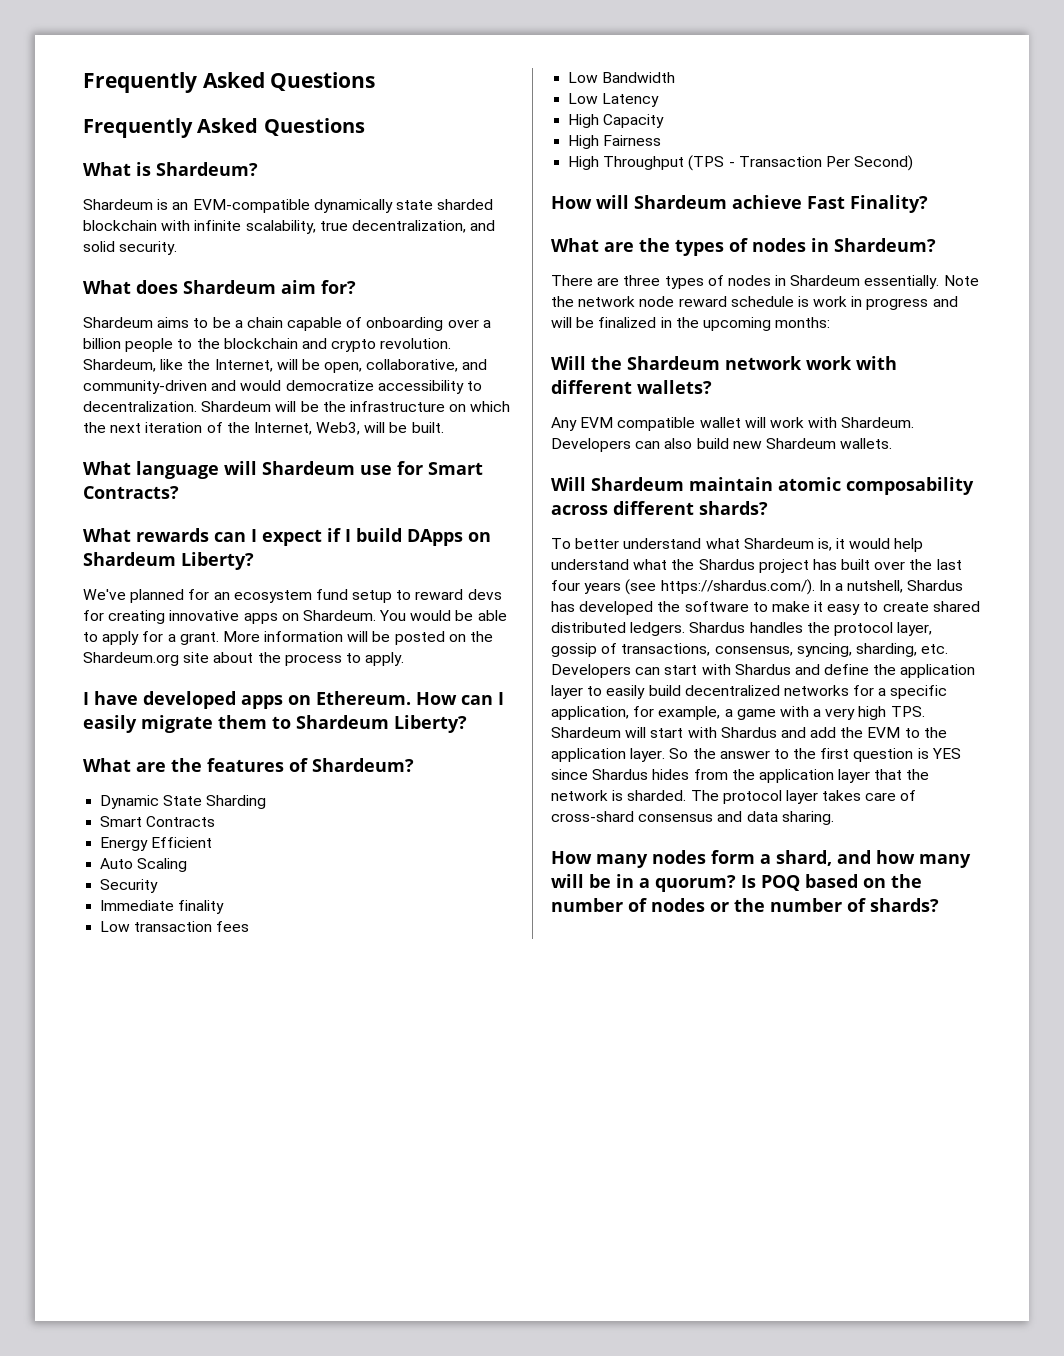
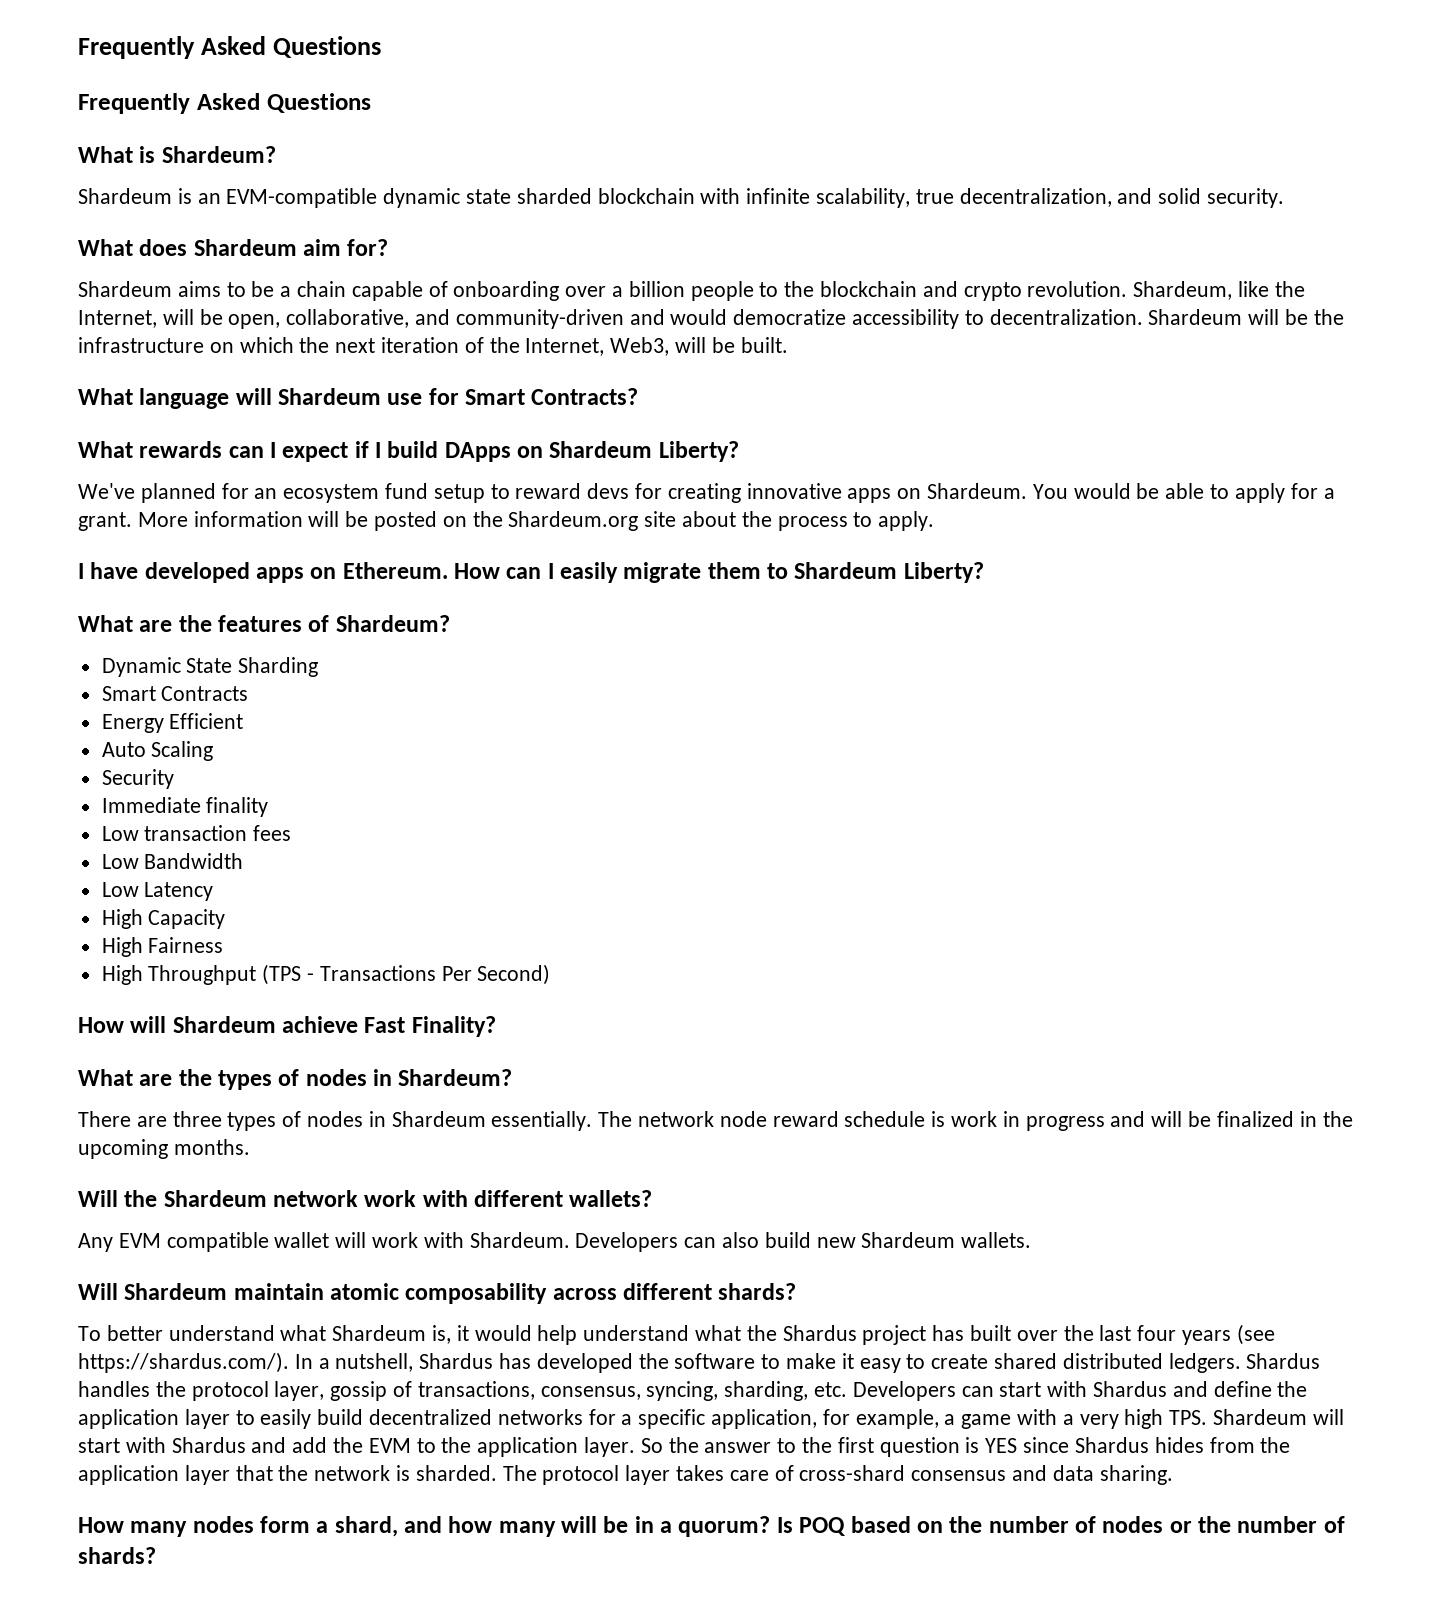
- Shardeum is an EVM-compatible dynamically state sharded blockchain with infinite scalability, true decentralization, and solid security.
+ Shardeum is an EVM-compatible dynamic state sharded blockchain with infinite scalability, true decentralization, and solid security.
- High Throughput (TPS - Transaction Per Second)
+ High Throughput (TPS - Transactions Per Second)
- Note the network node reward schedule is work in progress and will be finalized in the upcoming months:
+ The network node reward schedule is work in progress and will be finalized in the upcoming months.

